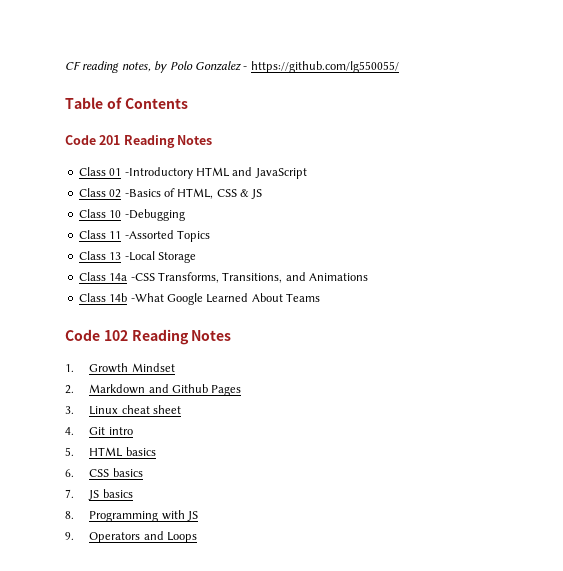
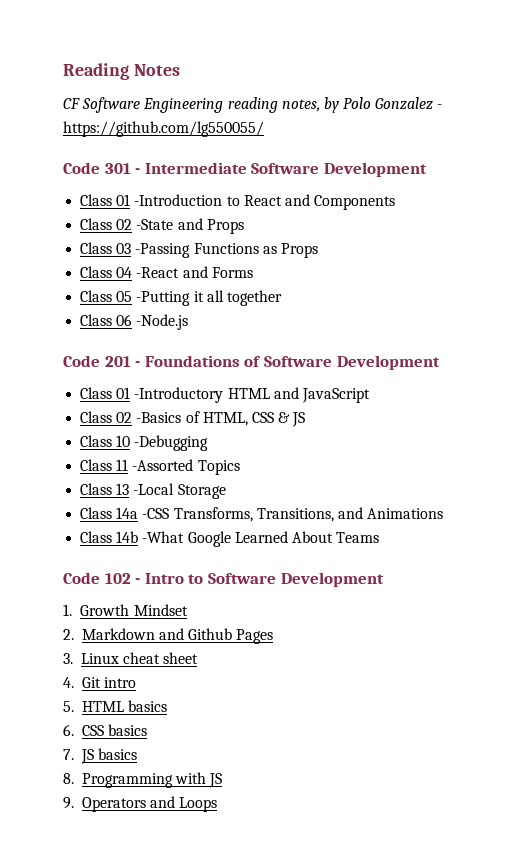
- CF reading notes, by Polo Gonzalez - https://github.com/lg550055/
+ Reading Notes
+ CF Software Engineering reading notes, by Polo Gonzalez - https://github.com/lg550055/
- Table of Contents
- Code 201 Reading Notes
+ Code 301 - Intermediate Software Development
+ Class 01 -Introduction to React and Components
+ Class 02 -State and Props
+ Class 03 -Passing Functions as Props
+ Class 04 -React and Forms
+ Class 05 -Putting it all together
+ Class 06 -Node.js
+ Code 201 - Foundations of Software Development
- Code 102 Reading Notes
+ Code 102 - Intro to Software Development

